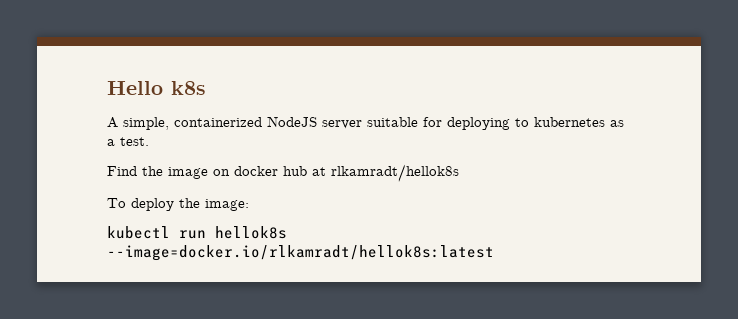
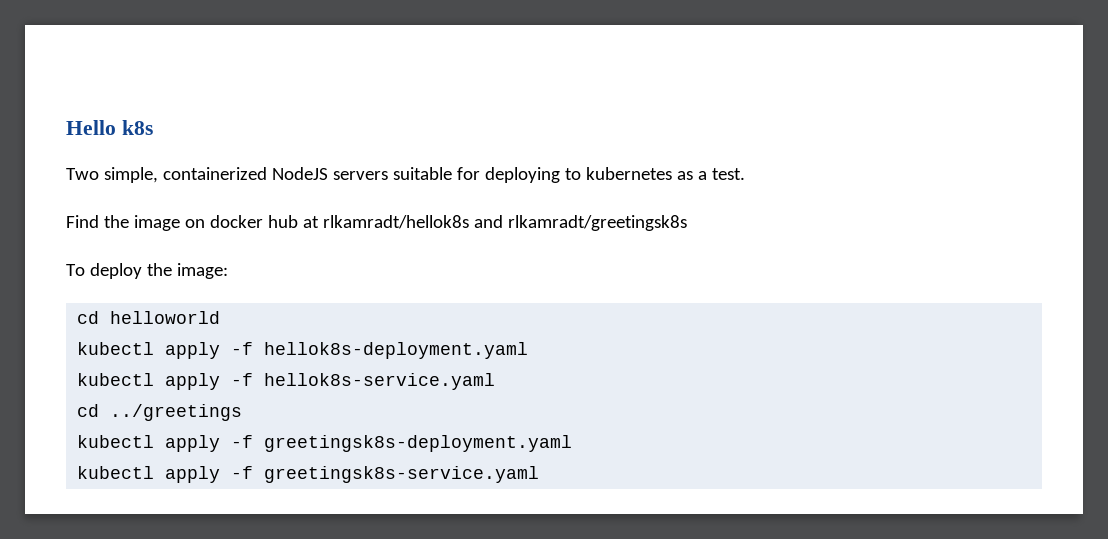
- A simple, containerized NodeJS server suitable for deploying to kubernetes as a test.
+ Two simple, containerized NodeJS servers suitable for deploying to kubernetes as a test.
- Find the image on docker hub at rlkamradt/hellok8s
+ Find the image on docker hub at rlkamradt/hellok8s and rlkamradt/greetingsk8s
- kubectl run hellok8s --image=docker.io/rlkamradt/hellok8s:latest
+ cd helloworld
+ kubectl apply -f hellok8s-deployment.yaml
+ kubectl apply -f hellok8s-service.yaml
+ cd ../greetings
+ kubectl apply -f greetingsk8s-deployment.yaml
+ kubectl apply -f greetingsk8s-service.yaml

